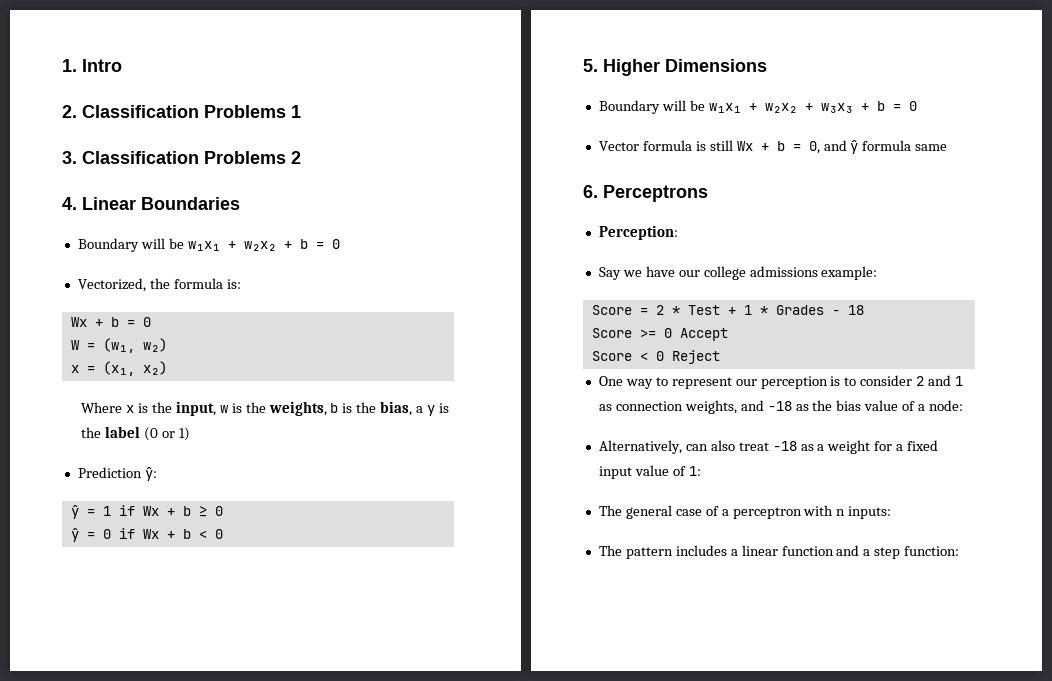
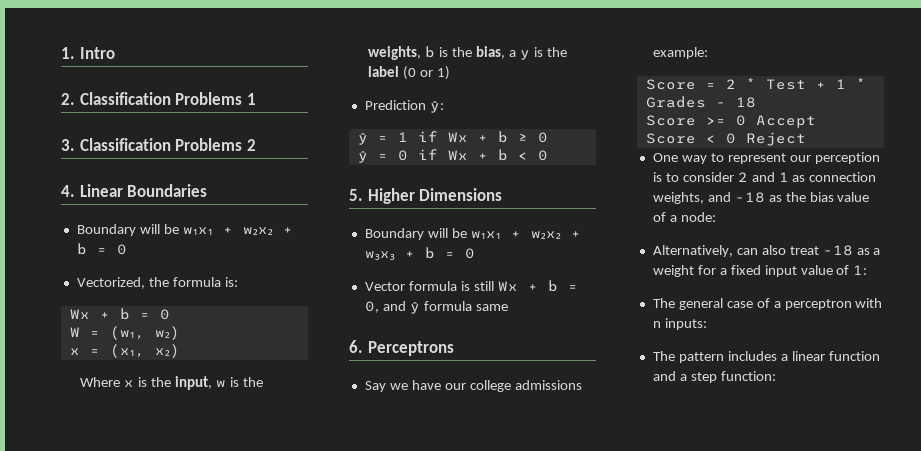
- Perception:

